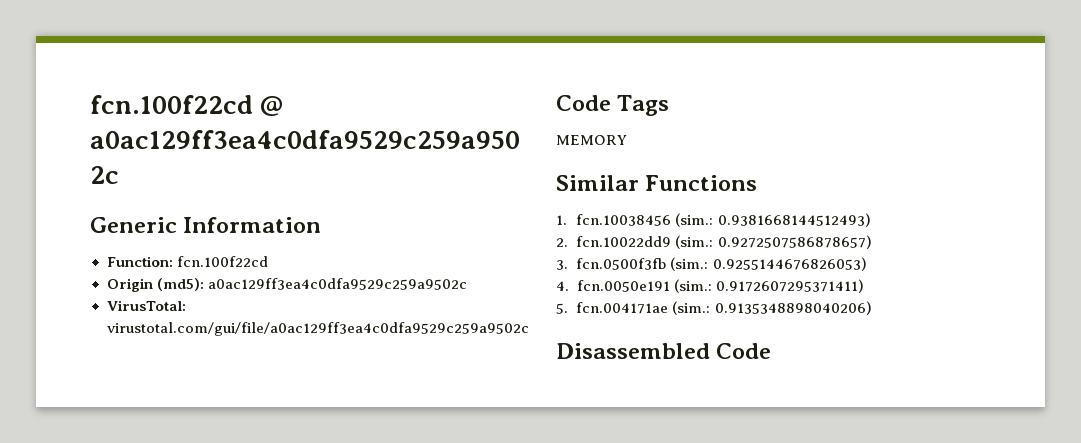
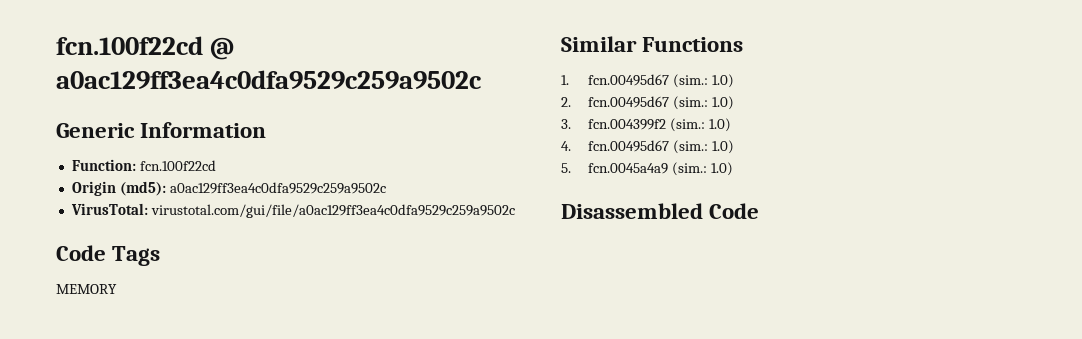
- 1. fcn.10038456 (sim.: 0.9381668144512493)
- 2. fcn.10022dd9 (sim.: 0.9272507586878657)
- 3. fcn.0500f3fb (sim.: 0.9255144676826053)
- 4. fcn.0050e191 (sim.: 0.9172607295371411)
- 5. fcn.004171ae (sim.: 0.9135348898040206)
+ 1. fcn.00495d67 (sim.: 1.0)
+ 2. fcn.00495d67 (sim.: 1.0)
+ 3. fcn.004399f2 (sim.: 1.0)
+ 4. fcn.00495d67 (sim.: 1.0)
+ 5. fcn.0045a4a9 (sim.: 1.0)

